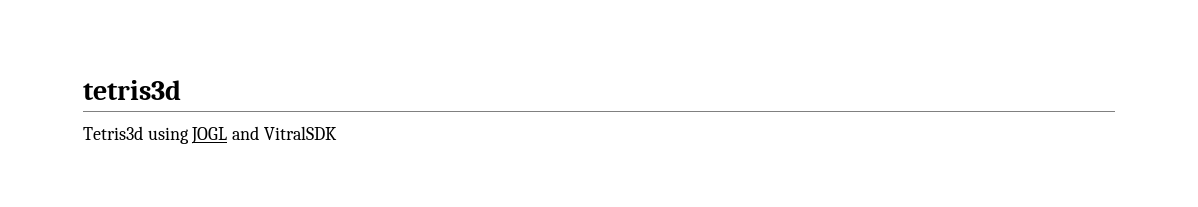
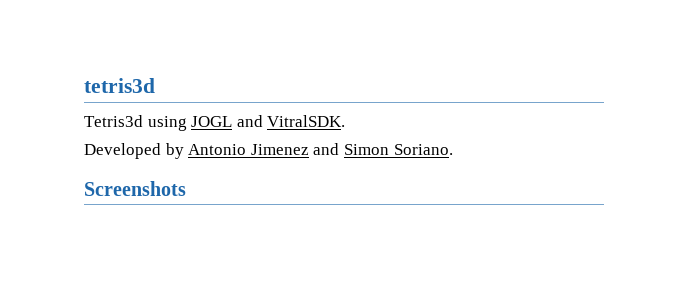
- Tetris3d using JOGL and VitralSDK
+ Tetris3d using JOGL and VitralSDK.
+ Developed by Antonio Jimenez and Simon Soriano.
+ Screenshots

